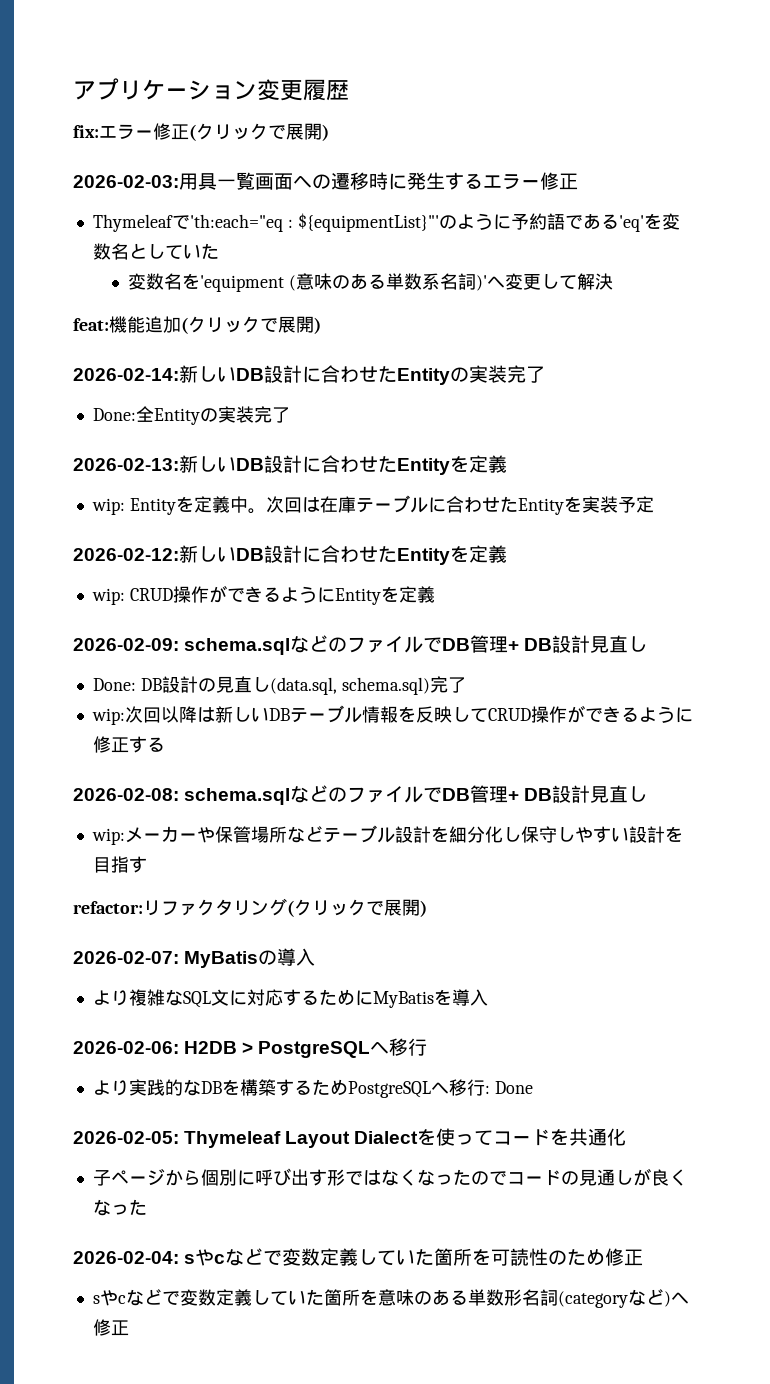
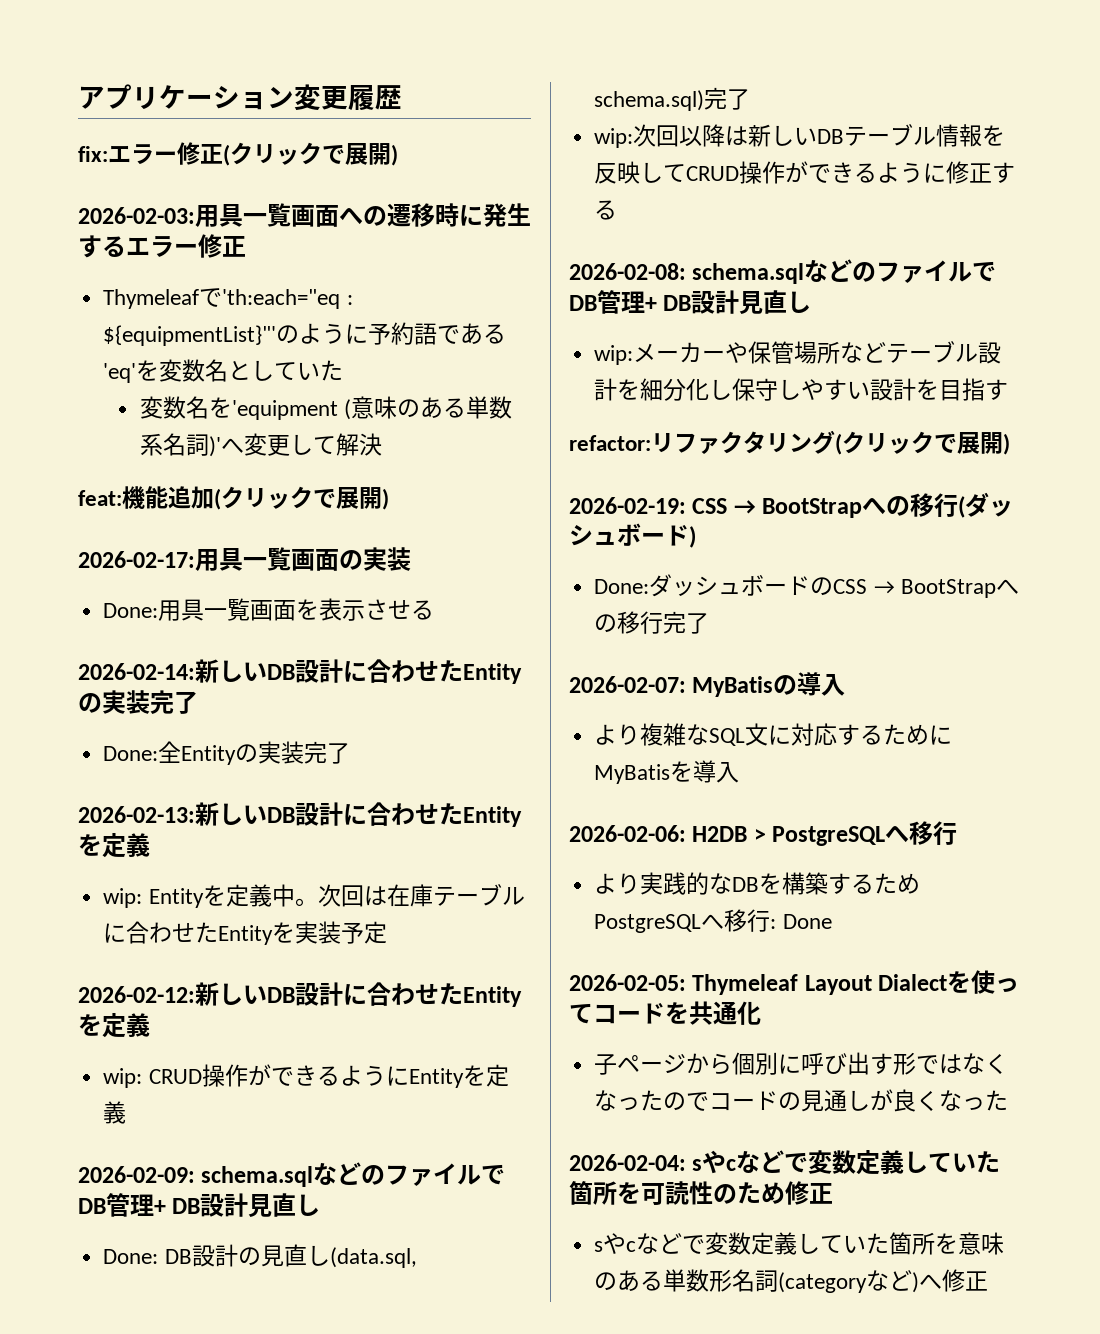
+ 2026-02-17:用具一覧画面の実装
+ Done:用具一覧画面を表示させる
+ 2026-02-19: CSS → BootStrapへの移行(ダッシュボード)
+ Done:ダッシュボードのCSS → BootStrapへの移行完了

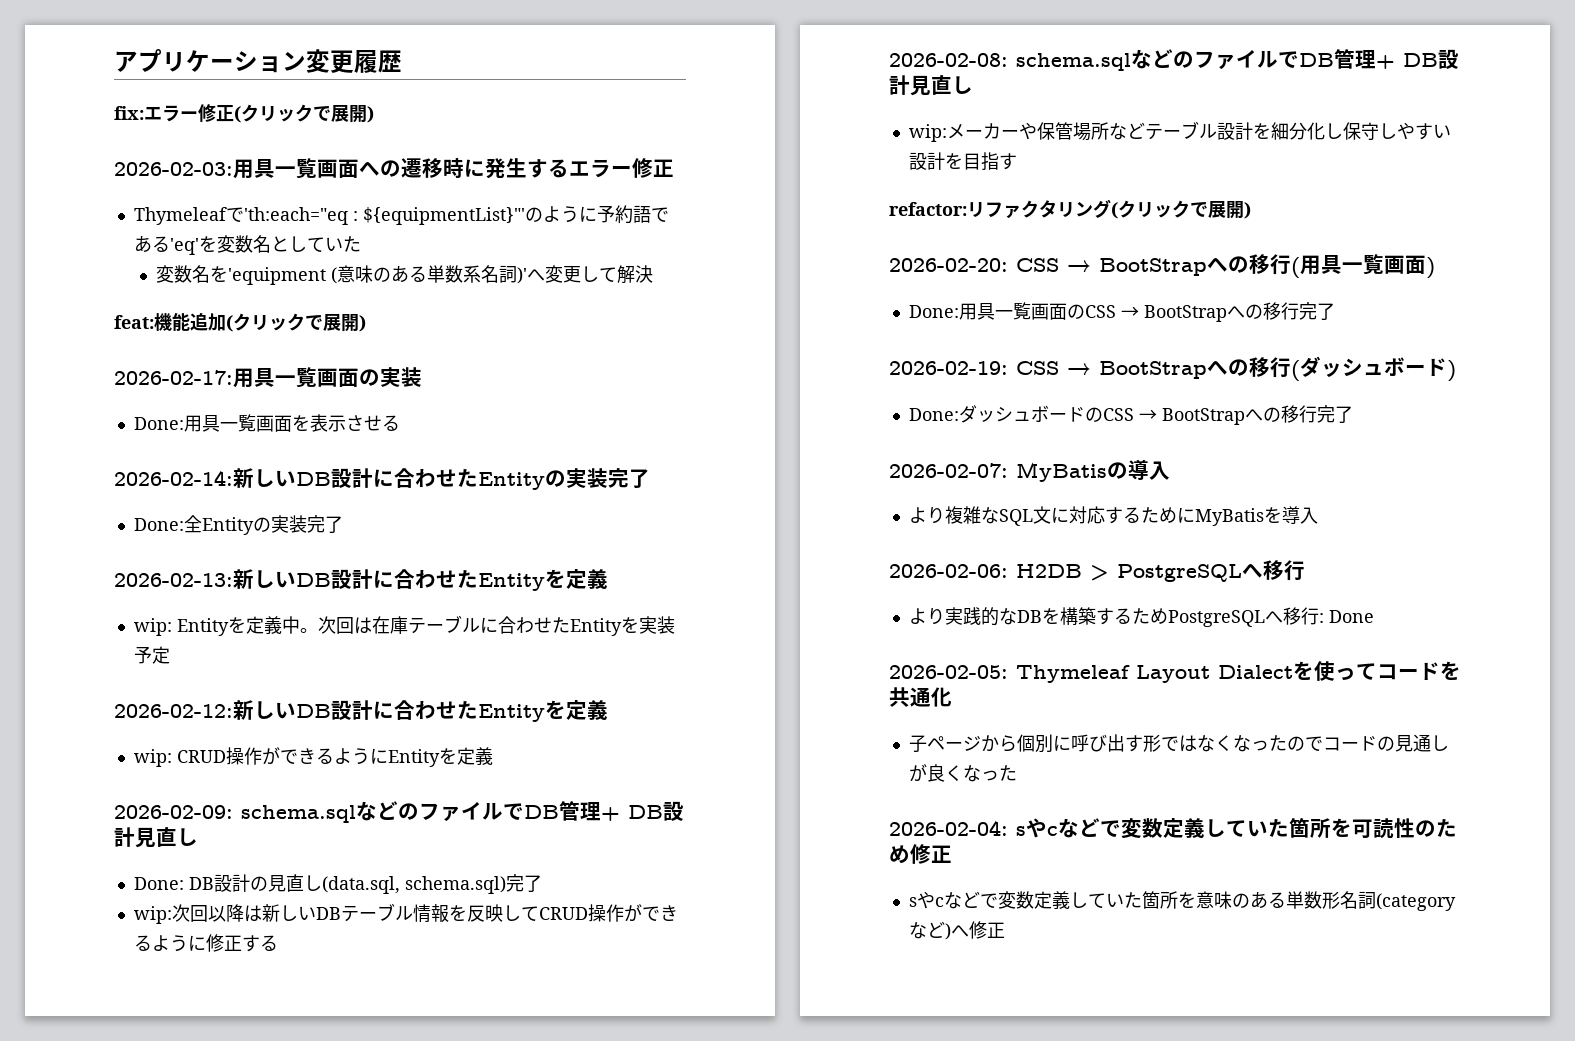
+ 2026-02-20: CSS → BootStrapへの移行(用具一覧画面)
+ Done:用具一覧画面のCSS → BootStrapへの移行完了

